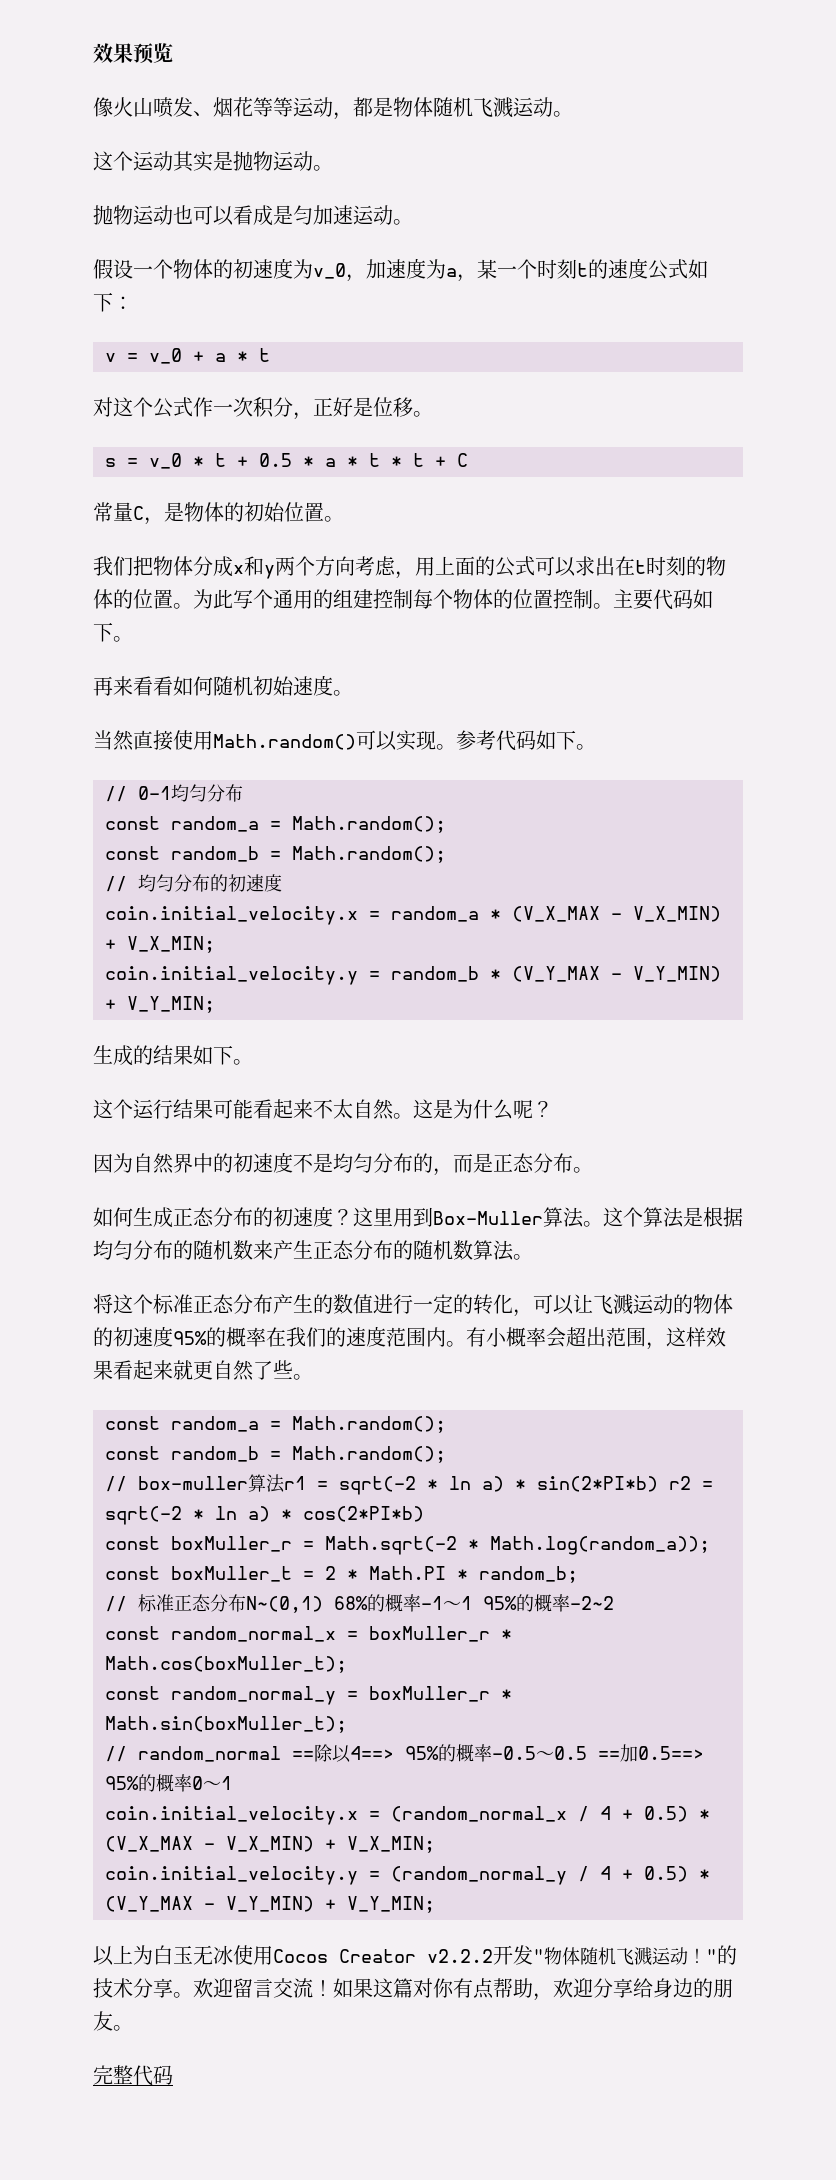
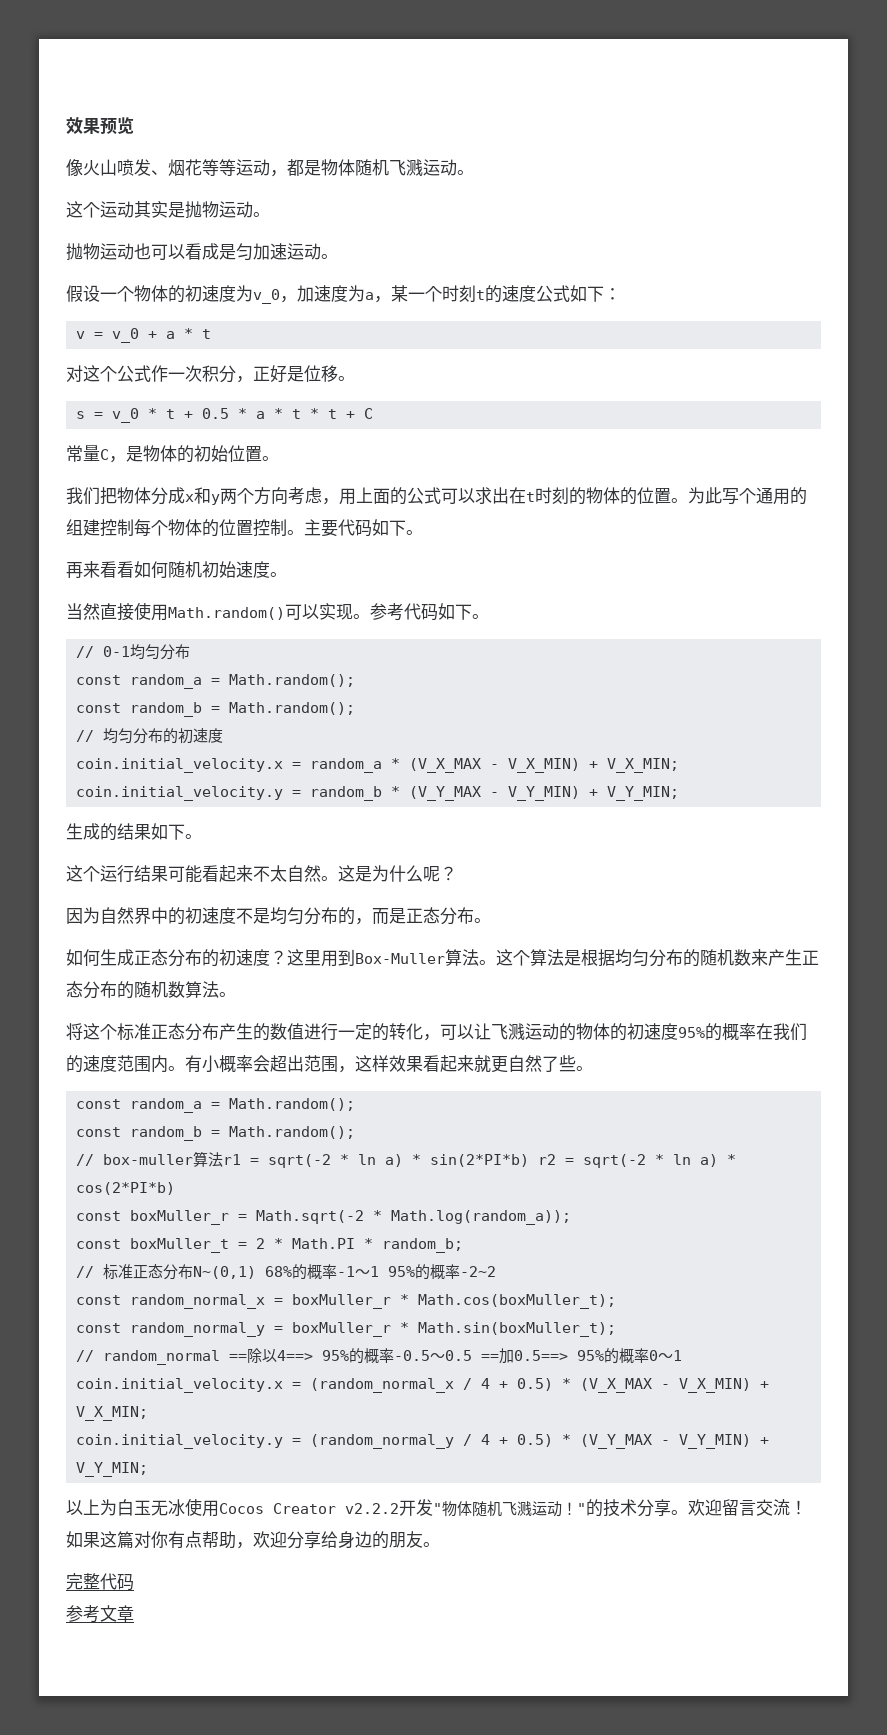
+ 参考文章

